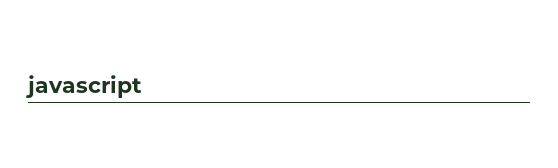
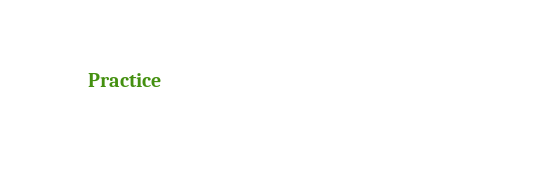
- javascript
+ Practice

